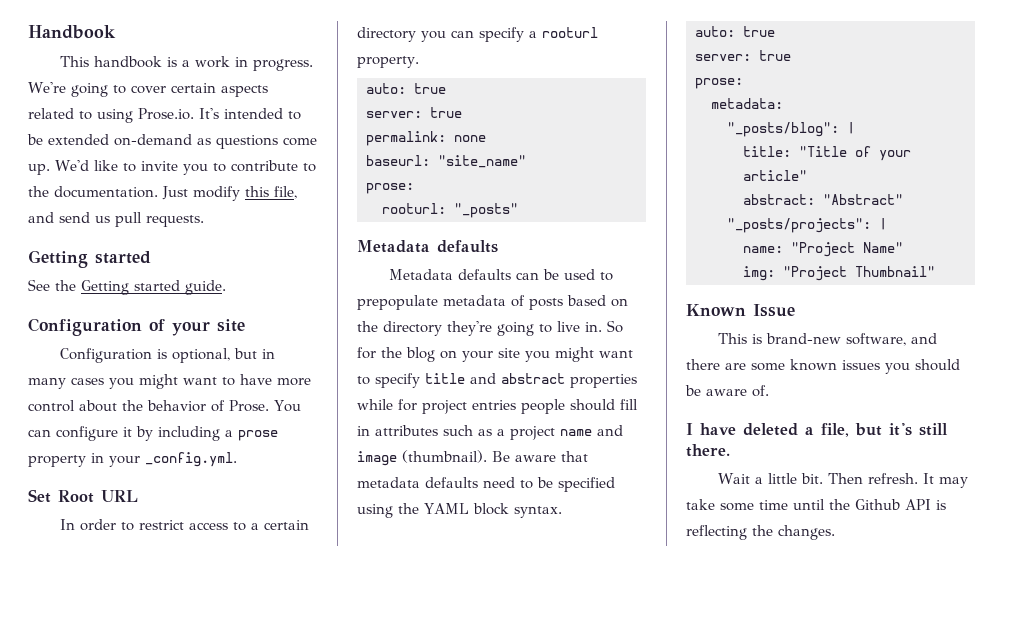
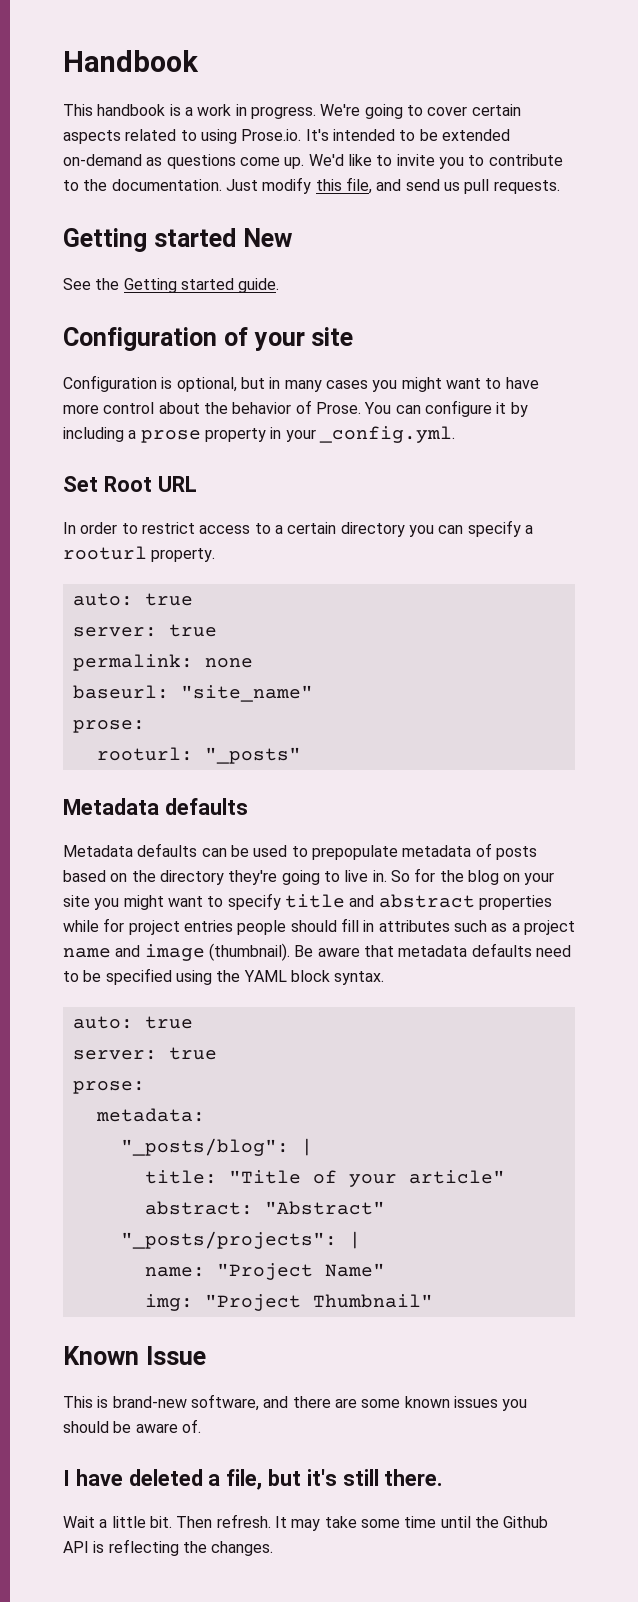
  Just modify this file, and send us pull requests.
- Getting started
+ Getting started New

